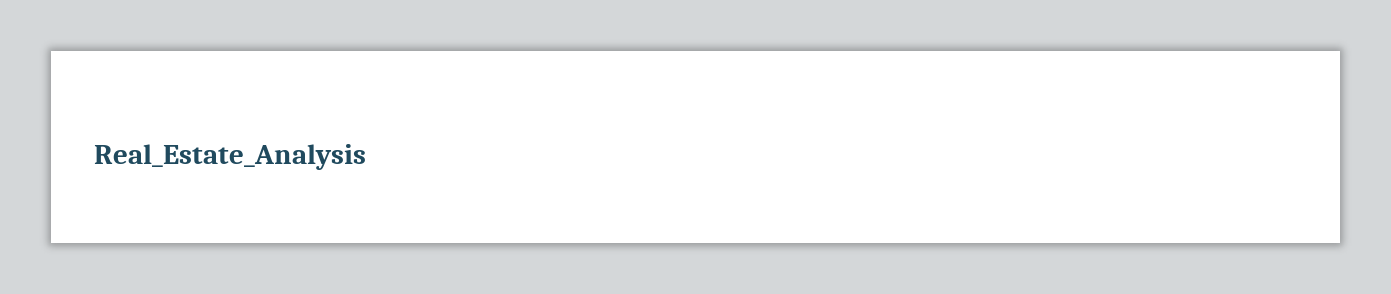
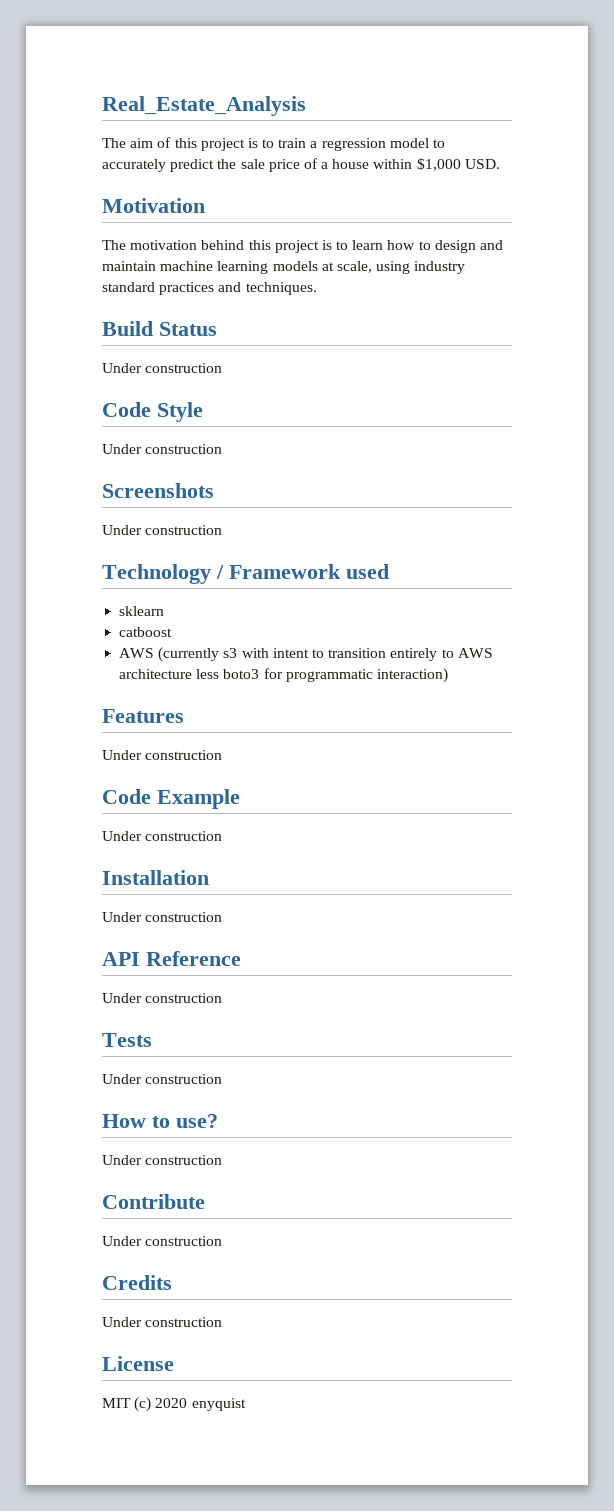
+ The aim of this project is to train a regression model to accurately predict the sale price of a house within $1,000 USD.
+ Motivation
+ The motivation behind this project is to learn how to design and maintain machine learning models at scale, using industry standard practices and techniques.
+ Build Status
+ Under construction
+ Code Style
+ Under construction
+ Screenshots
+ Under construction
+ Technology / Framework used
+ sklearn
+ catboost
+ AWS (currently s3 with intent to transition entirely to AWS architecture less boto3 for programmatic interaction)
+ Features
+ Under construction
+ Code Example
+ Under construction
+ Installation
+ Under construction
+ API Reference
+ Under construction
+ Tests
+ Under construction
+ How to use?
+ Under construction
+ Contribute
+ Under construction
+ Credits
+ Under construction
+ License
+ MIT (c) 2020 enyquist

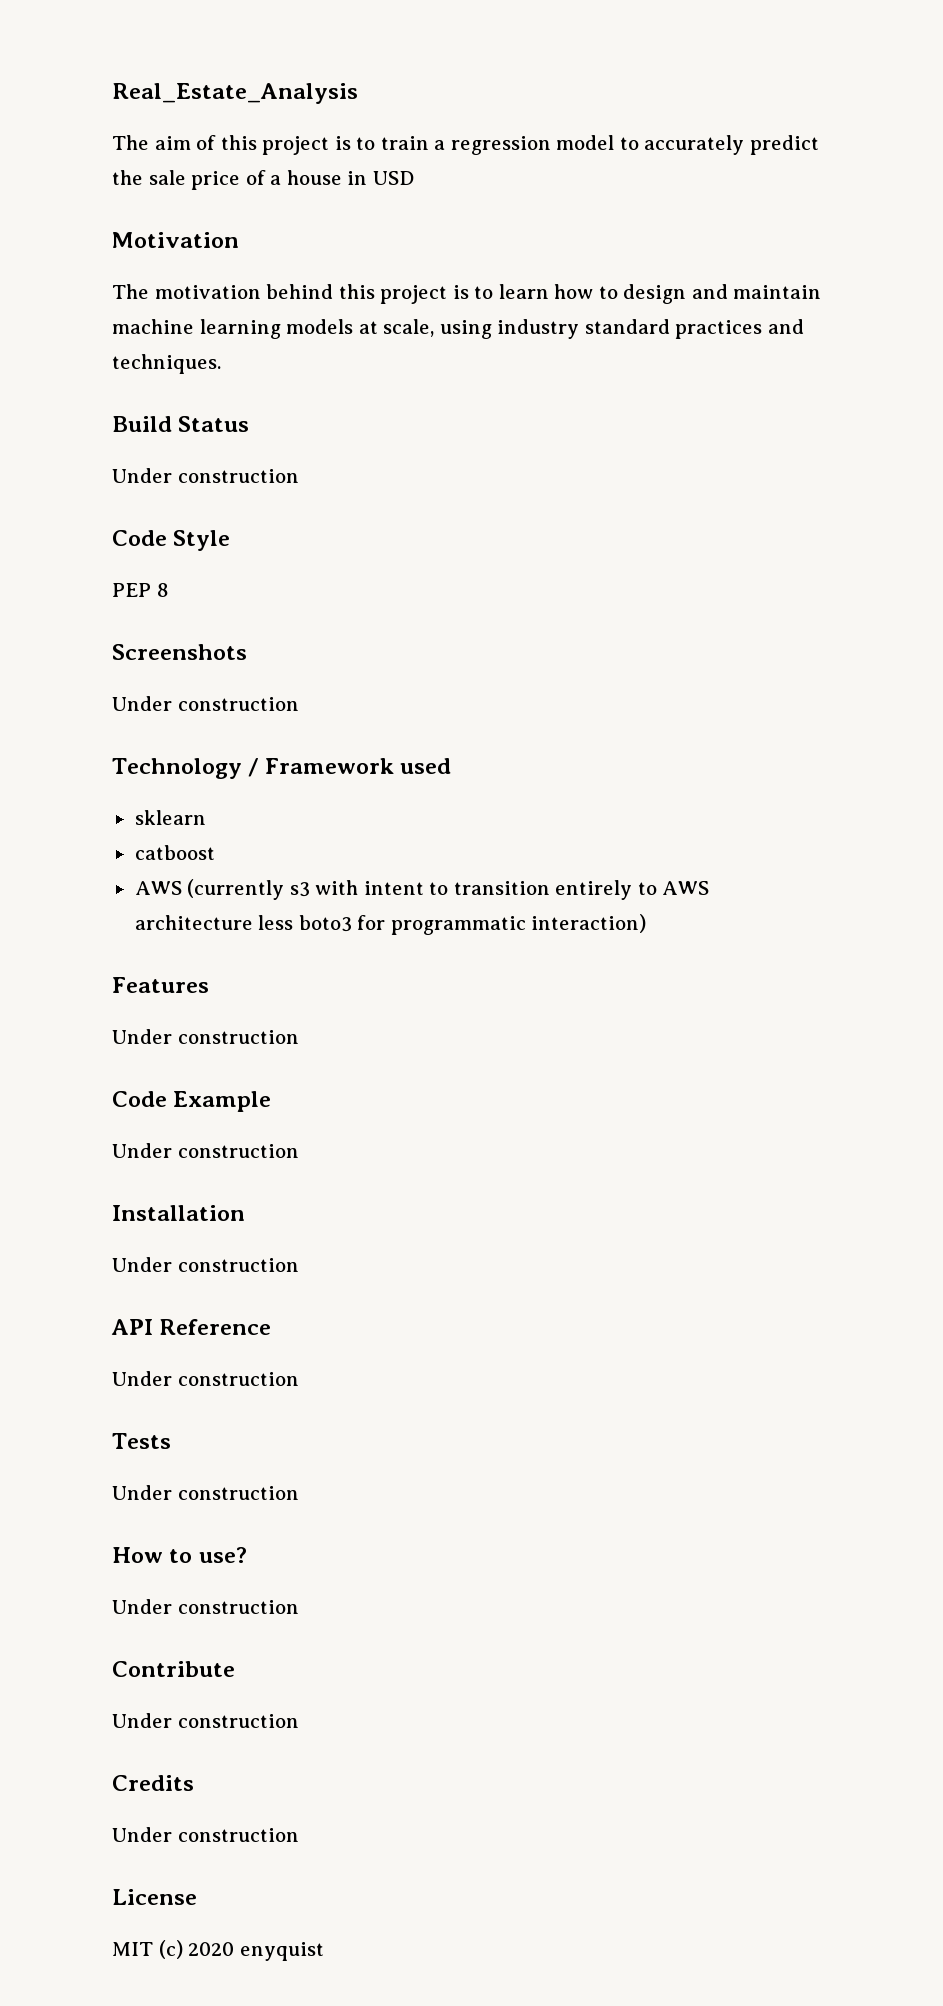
- The aim of this project is to train a regression model to accurately predict the sale price of a house within $1,000 USD.
+ The aim of this project is to train a regression model to accurately predict the sale price of a house in USD
  Code Style
- Under construction
+ PEP 8

